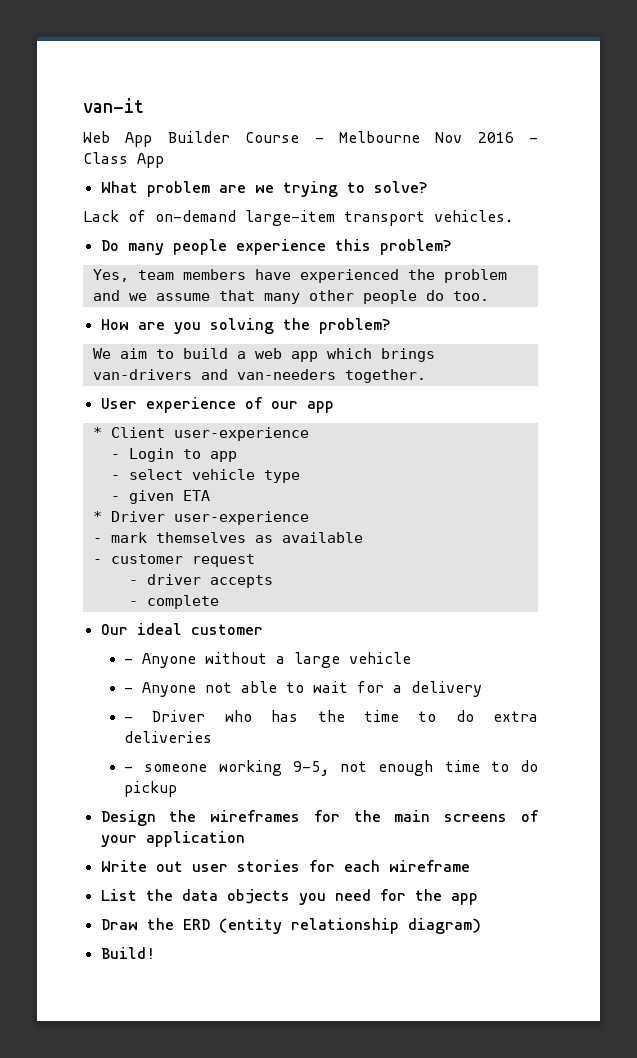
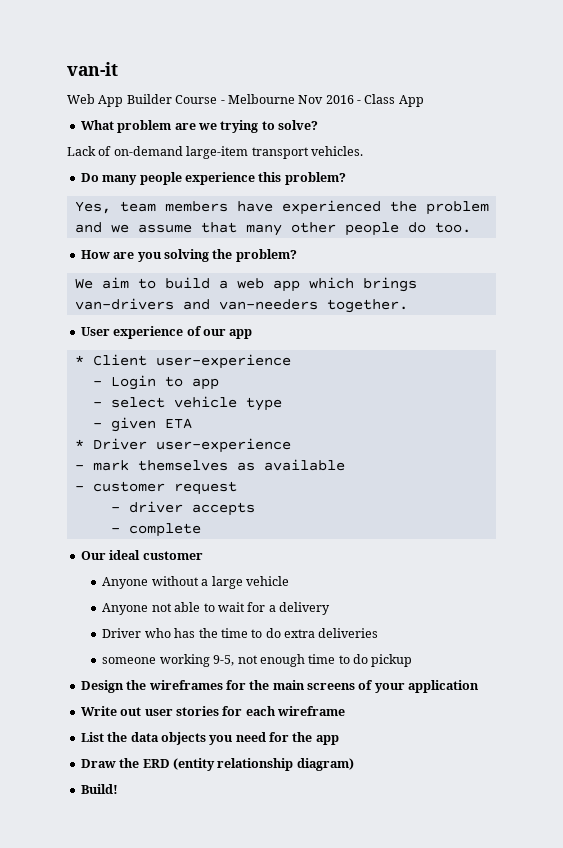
- - Anyone without a large vehicle
+ Anyone without a large vehicle
- - Anyone not able to wait for a delivery
+ Anyone not able to wait for a delivery
- - Driver who has the time to do extra deliveries
+ Driver who has the time to do extra deliveries
- - someone working 9-5, not enough time to do pickup
+ someone working 9-5, not enough time to do pickup

